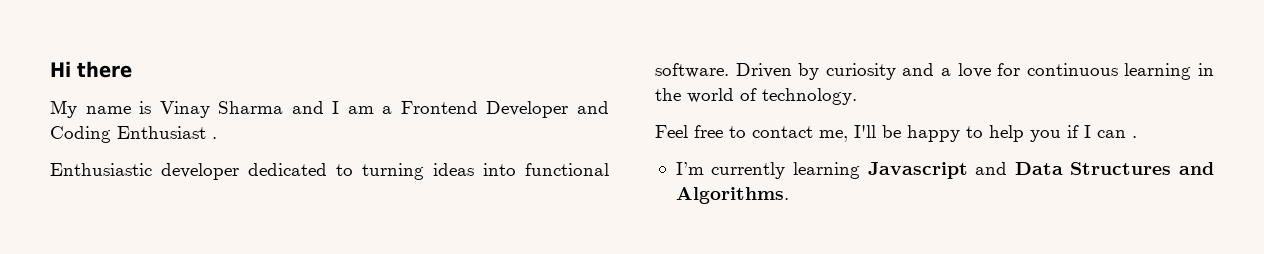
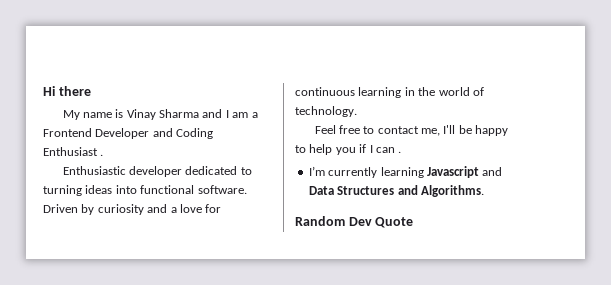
+ Random Dev Quote

